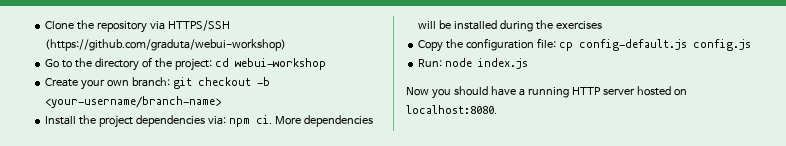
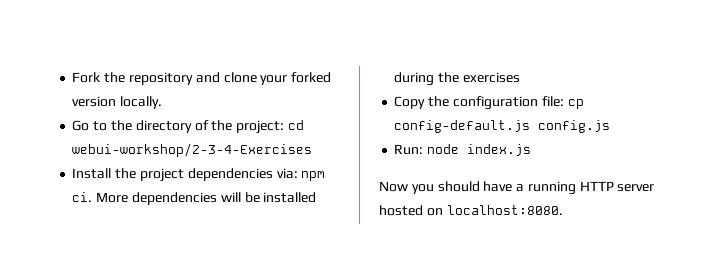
- Clone the repository via HTTPS/SSH (https://github.com/graduta/webui-workshop)
+ Fork the repository and clone your forked version locally.
- Go to the directory of the project: cd webui-workshop
- Create your own branch: git checkout -b <your-username/branch-name>
+ Go to the directory of the project: cd webui-workshop/2-3-4-Exercises

